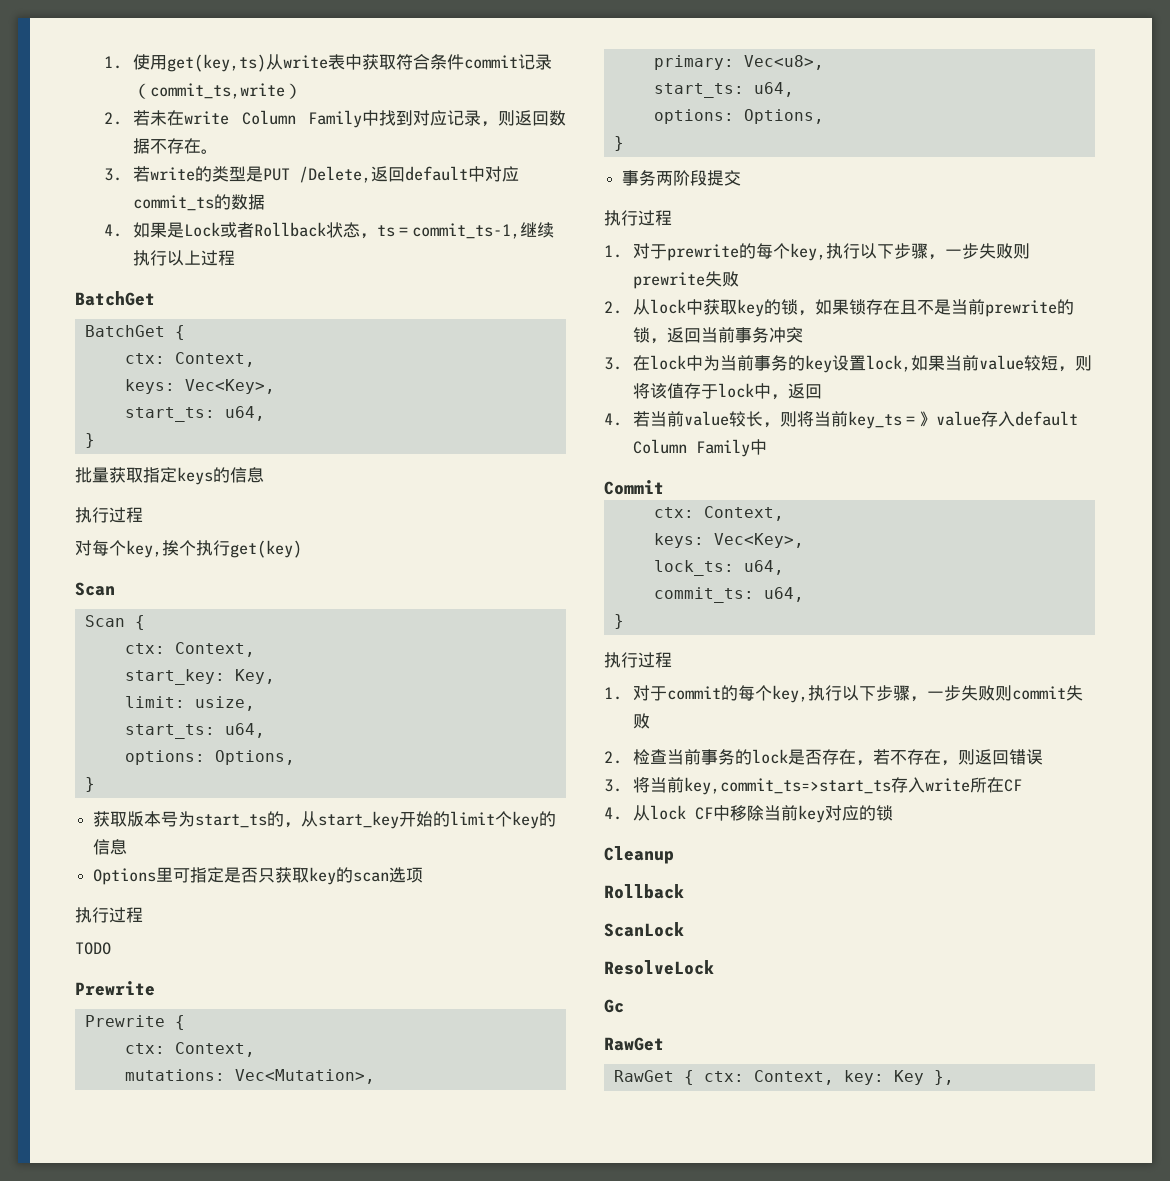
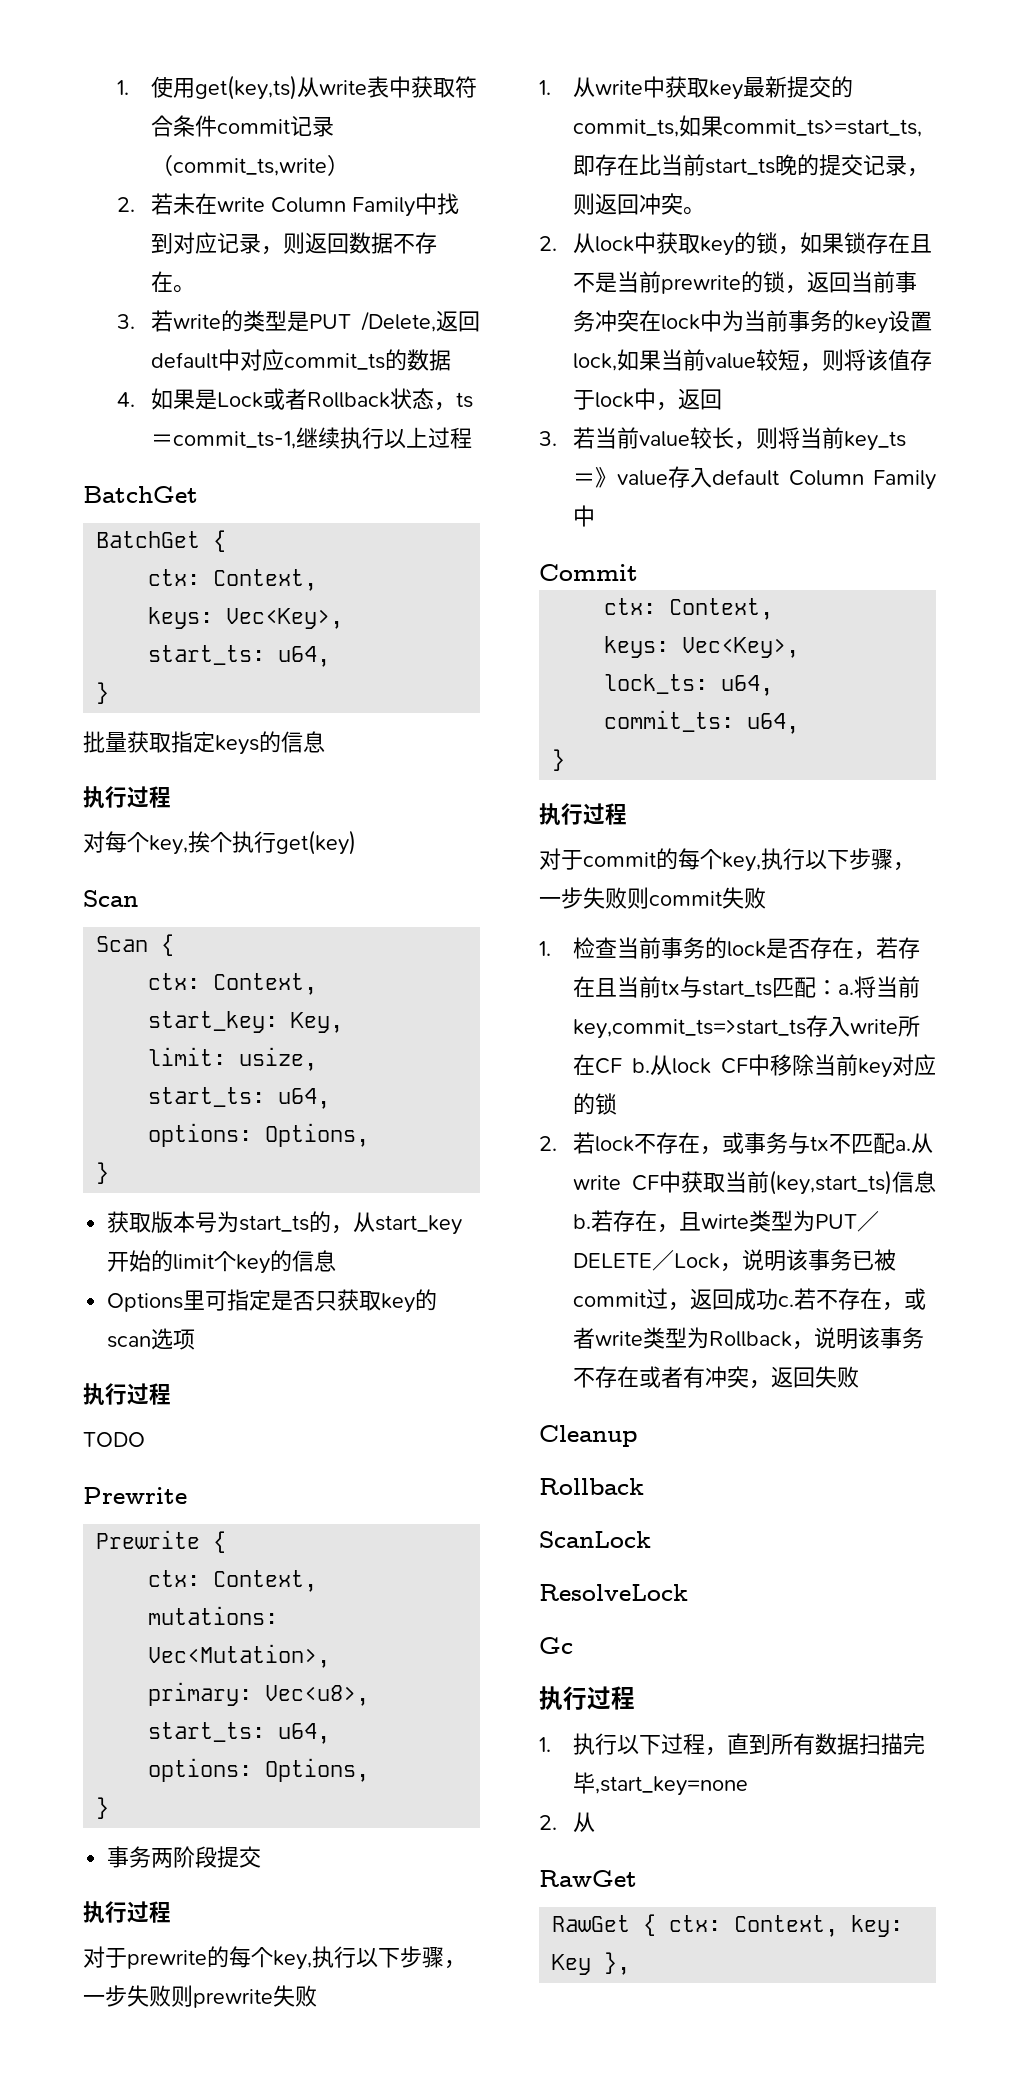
- 1.对于prewrite的每个key,执行以下步骤，一步失败则prewrite失败
+ 对于prewrite的每个key,执行以下步骤，一步失败则prewrite失败
+ 1.从write中获取key最新提交的commit_ts,如果commit_ts>=start_ts,即存在比当前start_ts晚的提交记录，则返回冲突。
- 2.从lock中获取key的锁，如果锁存在且不是当前prewrite的锁，返回当前事务冲突
- 3.在lock中为当前事务的key设置lock,如果当前value较短，则将该值存于lock中，返回
+ 2.从lock中获取key的锁，如果锁存在且不是当前prewrite的锁，返回当前事务冲突在lock中为当前事务的key设置lock,如果当前value较短，则将该值存于lock中，返回
- 4.若当前value较长，则将当前key_ts＝》value存入default Column Family中
+ 3.若当前value较长，则将当前key_ts＝》value存入default Column Family中
- 1.对于commit的每个key,执行以下步骤，一步失败则commit失败
+ 对于commit的每个key,执行以下步骤，一步失败则commit失败
- 2.检查当前事务的lock是否存在，若不存在，则返回错误
- 3.将当前key,commit_ts=>start_ts存入write所在CF
- 4.从lock CF中移除当前key对应的锁
+ 1.检查当前事务的lock是否存在，若存在且当前tx与start_ts匹配：a.将当前key,commit_ts=>start_ts存入write所在CF b.从lock CF中移除当前key对应的锁
+ 2.若lock不存在，或事务与tx不匹配a.从write CF中获取当前(key,start_ts)信息b.若存在，且wirte类型为PUT／DELETE／Lock，说明该事务已被commit过，返回成功c.若不存在，或者write类型为Rollback，说明该事务不存在或者有冲突，返回失败
  Gc
+ 执行过程
+ 1.执行以下过程，直到所有数据扫描完毕,start_key=none
+ 2.从

